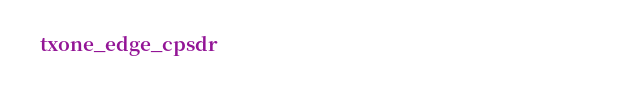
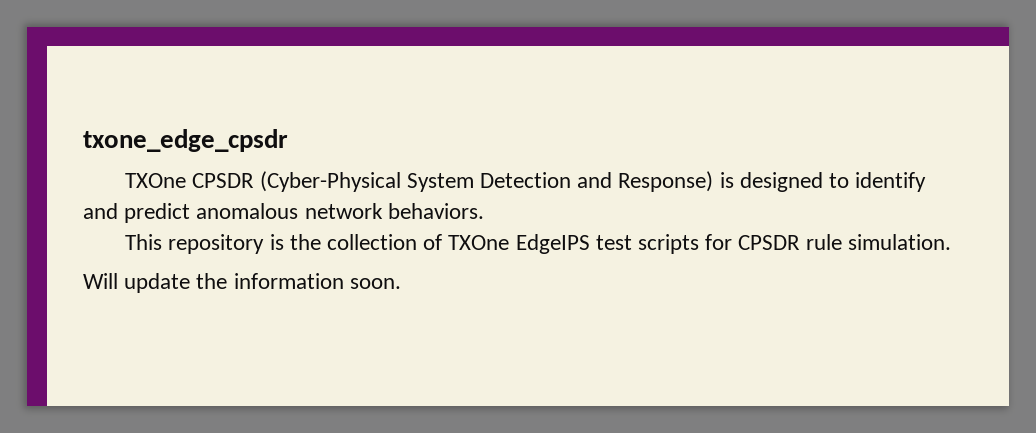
+ TXOne CPSDR (Cyber-Physical System Detection and Response) is designed to identify and predict anomalous network behaviors.
+ This repository is the collection of TXOne EdgeIPS test scripts for CPSDR rule simulation.
+ Will update the information soon.

